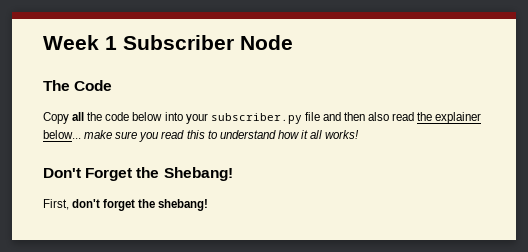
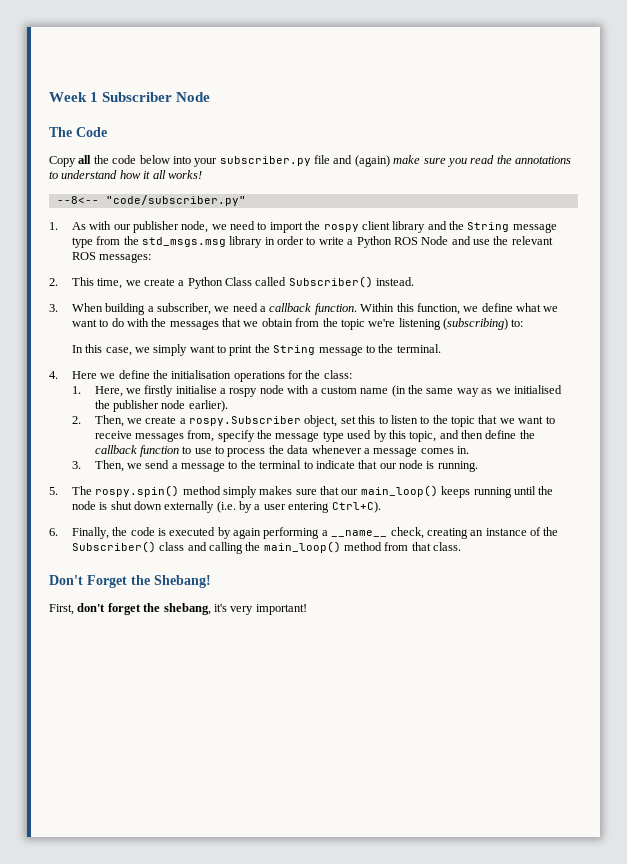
- Copy all the code below into your subscriber.py file and then also read the explainer below... make sure you read this to understand how it all works!
+ Copy all the code below into your subscriber.py file and (again) make sure you read the annotations to understand how it all works!
+ --8<-- "code/subscriber.py"
+ 1. As with our publisher node, we need to import the rospy client library and the String message type from the std_msgs.msg library in order to write a Python ROS Node and use the relevant ROS messages:
+ 2. This time, we create a Python Class called Subscriber() instead.
+ 3. When building a subscriber, we need a callback function. Within this function, we define what we want to do with the messages that we obtain from the topic we're listening (subscribing) to:
+ In this case, we simply want to print the String message to the terminal.
+ 4. Here we define the initialisation operations for the class:
+ 1. Here, we firstly initialise a rospy node with a custom name (in the same way as we initialised the publisher node earlier).
+ 2. Then, we create a rospy.Subscriber object, set this to listen to the topic that we want to receive messages from, specify the message type used by this topic, and then define the callback function to use to process the data whenever a message comes in.
+ 3. Then, we send a message to the terminal to indicate that our node is running.
+ 5. The rospy.spin() method simply makes sure that our main_loop() keeps running until the node is shut down externally (i.e. by a user entering Ctrl+C).
+ 6. Finally, the code is executed by again performing a __name__ check, creating an instance of the Subscriber() class and calling the main_loop() method from that class.
- First, don't forget the shebang!
+ First, don't forget the shebang, it's very important!

